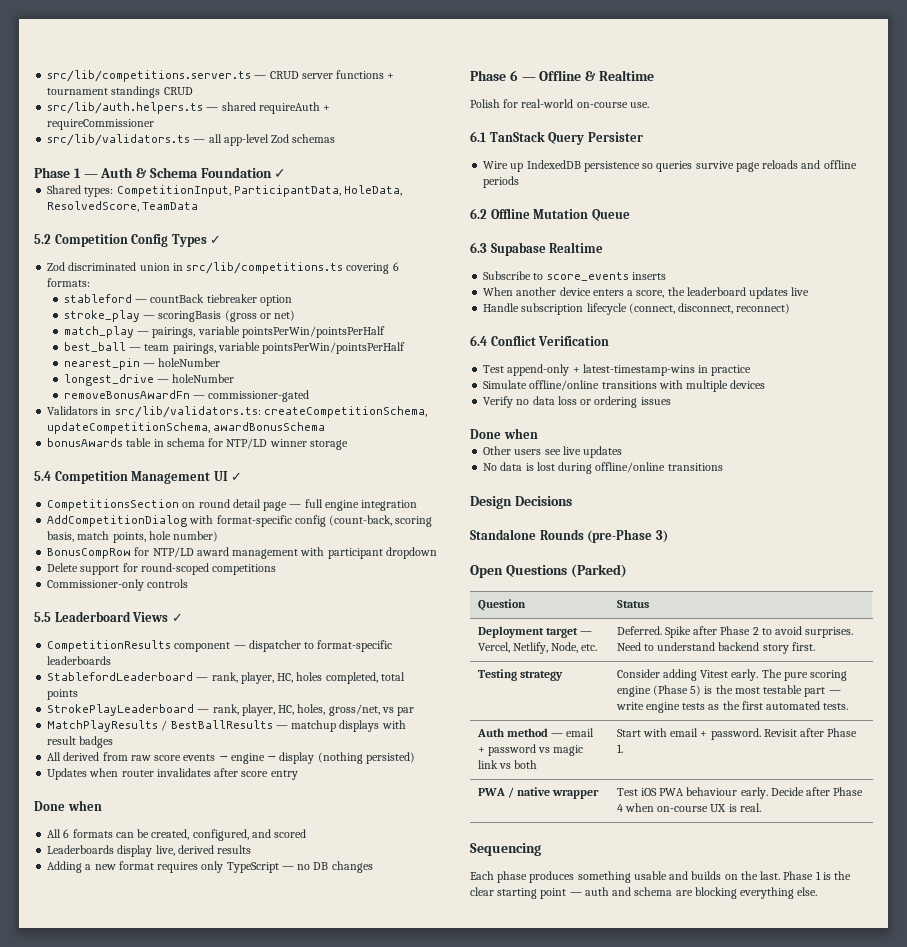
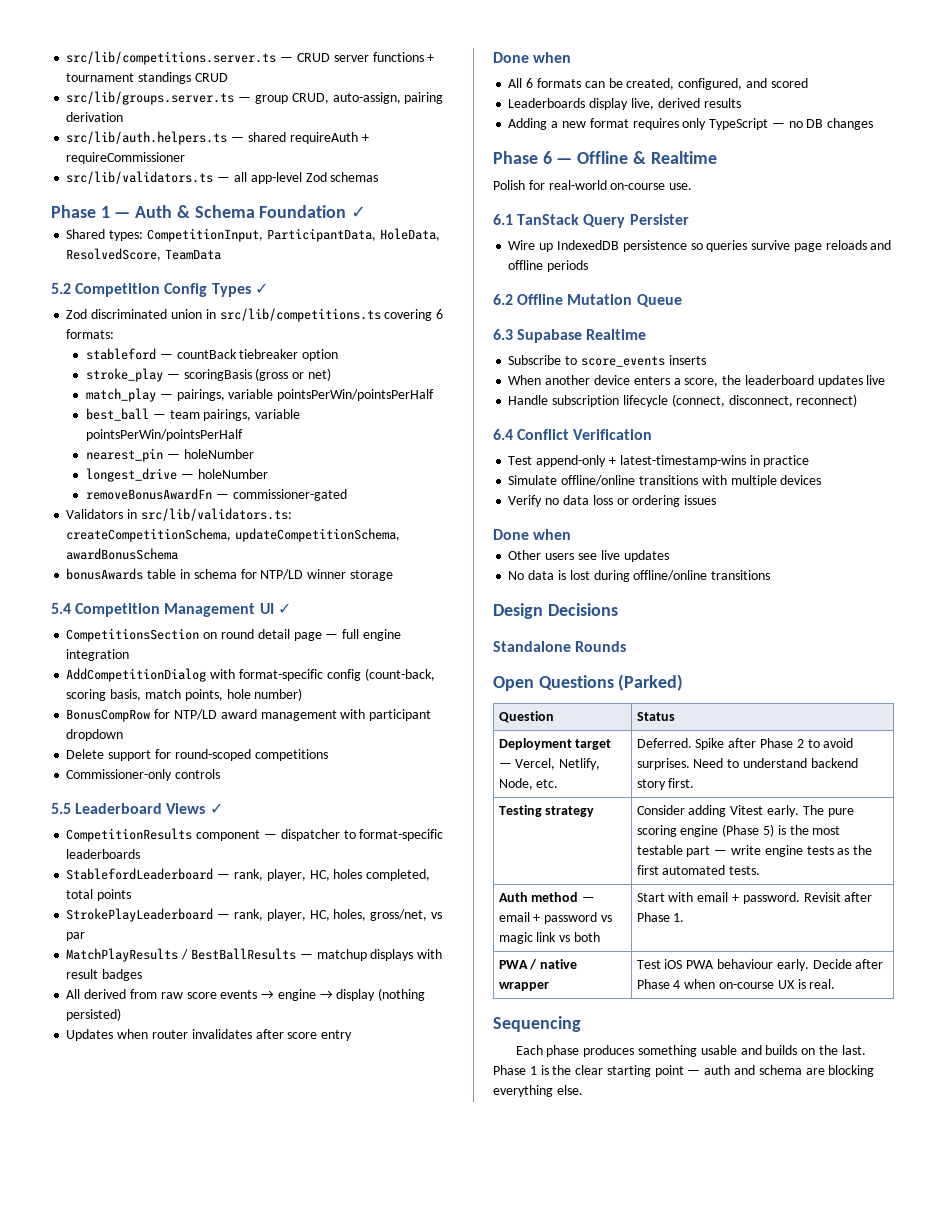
+ src/lib/groups.server.ts — group CRUD, auto-assign, pairing derivation
- Standalone Rounds (pre-Phase 3)
+ Standalone Rounds

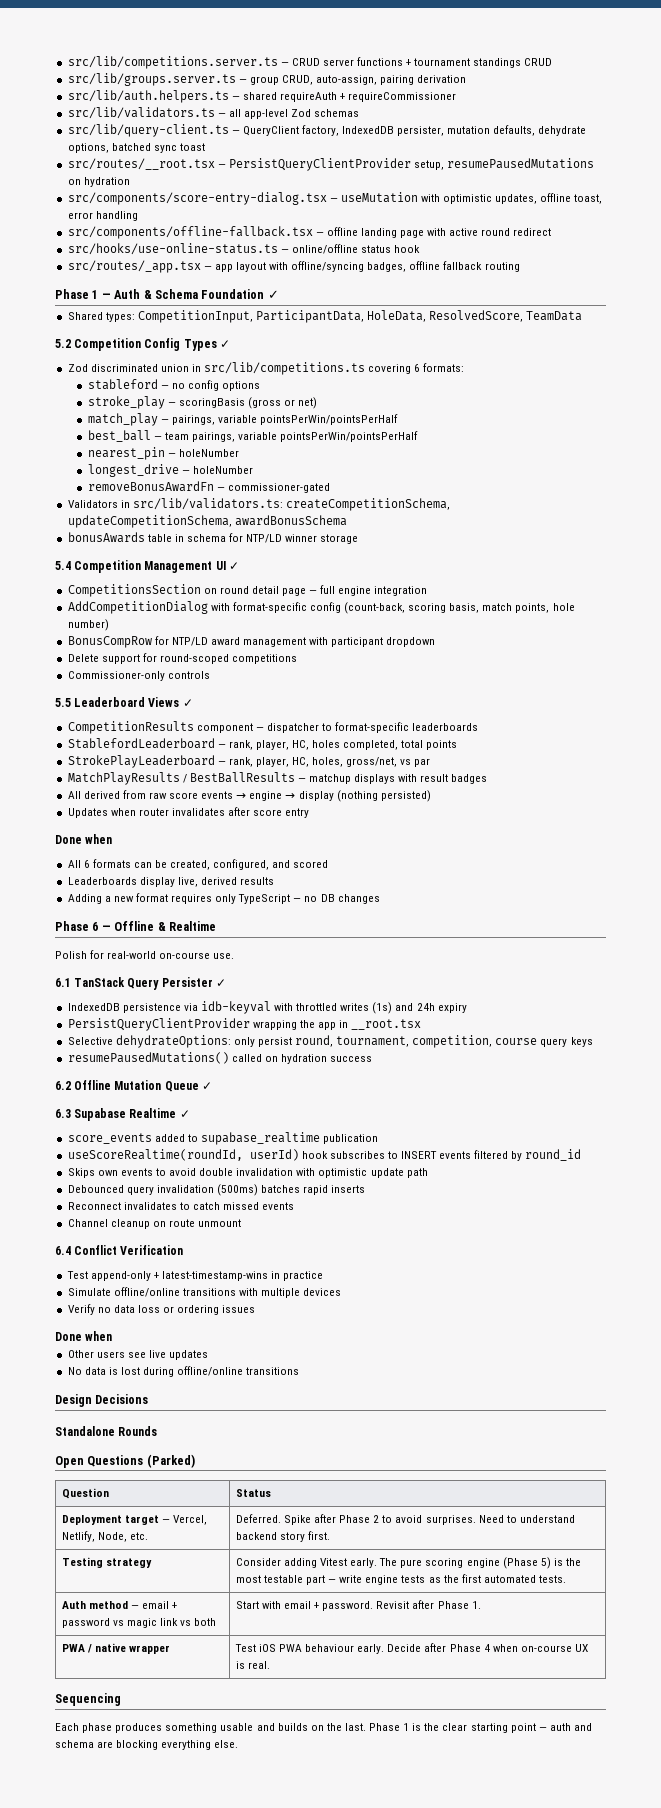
+ src/lib/query-client.ts — QueryClient factory, IndexedDB persister, mutation defaults, dehydrate options, batched sync toast
+ src/routes/__root.tsx — PersistQueryClientProvider setup, resumePausedMutations on hydration
+ src/components/score-entry-dialog.tsx — useMutation with optimistic updates, offline toast, error handling
+ src/components/offline-fallback.tsx — offline landing page with active round redirect
+ src/hooks/use-online-status.ts — online/offline status hook
+ src/routes/_app.tsx — app layout with offline/syncing badges, offline fallback routing
- stableford — countBack tiebreaker option
+ stableford — no config options
- 6.1 TanStack Query Persister
- Wire up IndexedDB persistence so queries survive page reloads and offline periods
+ 6.1 TanStack Query Persister ✓
+ IndexedDB persistence via idb-keyval with throttled writes (1s) and 24h expiry
+ PersistQueryClientProvider wrapping the app in __root.tsx
+ Selective dehydrateOptions: only persist round, tournament, competition, course query keys
+ resumePausedMutations() called on hydration success
- 6.2 Offline Mutation Queue
+ 6.2 Offline Mutation Queue ✓
- 6.3 Supabase Realtime
- Subscribe to score_events inserts
- When another device enters a score, the leaderboard updates live
- Handle subscription lifecycle (connect, disconnect, reconnect)
+ 6.3 Supabase Realtime ✓
+ score_events added to supabase_realtime publication
+ useScoreRealtime(roundId, userId) hook subscribes to INSERT events filtered by round_id
+ Skips own events to avoid double invalidation with optimistic update path
+ Debounced query invalidation (500ms) batches rapid inserts
+ Reconnect invalidates to catch missed events
+ Channel cleanup on route unmount

